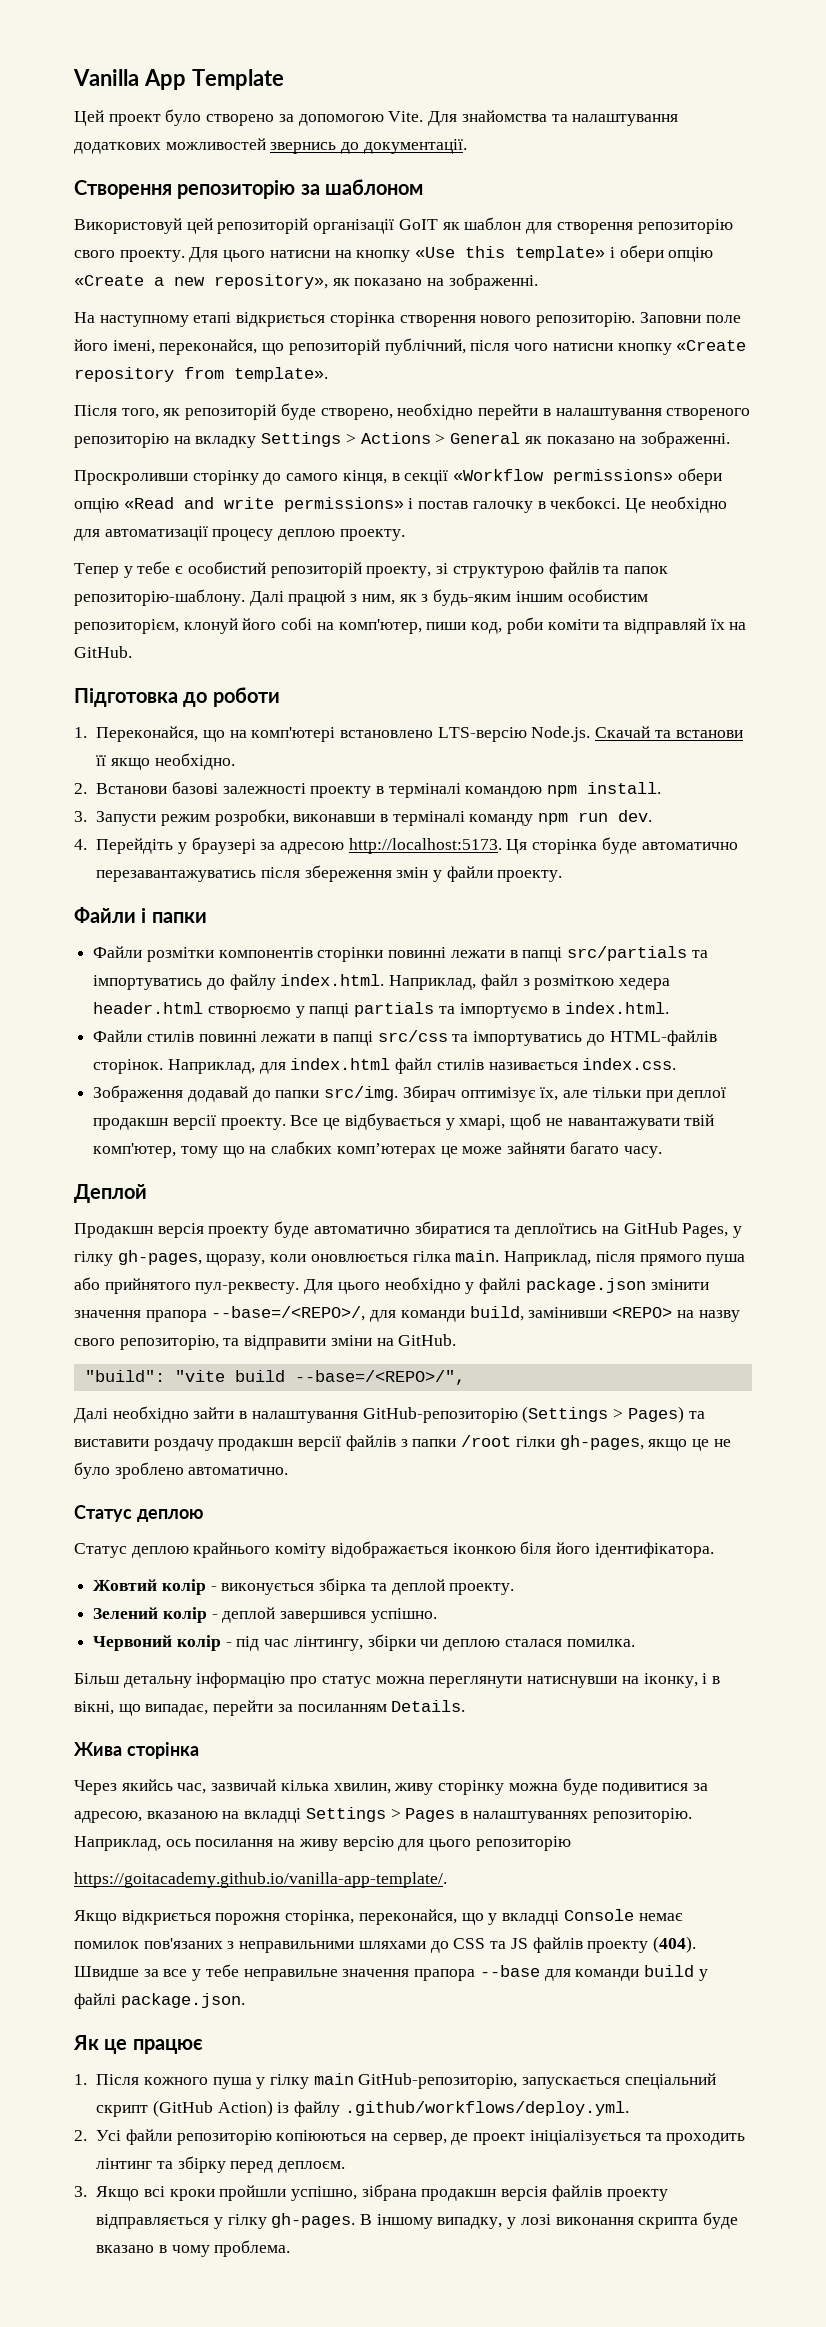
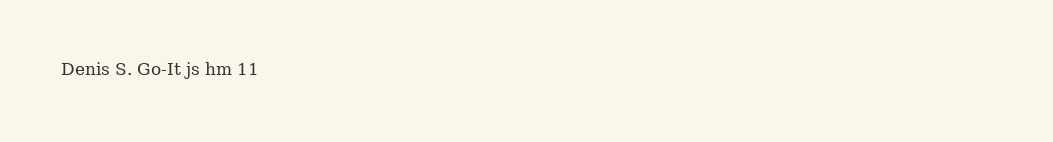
- Vanilla App Template
- Цей проект було створено за допомогою Vite. Для знайомства та налаштування додаткових можливостей звернись до документації.
- Створення репозиторію за шаблоном
- Використовуй цей репозиторій організації GoIT як шаблон для створення репозиторію свого проекту. Для цього натисни на кнопку «Use this template» і обери опцію «Create a new repository», як показано на зображенні.
- На наступному етапі відкриється сторінка створення нового репозиторію. Заповни поле його імені, переконайся, що репозиторій публічний, після чого натисни кнопку «Create repository from template».
- Після того, як репозиторій буде створено, необхідно перейти в налаштування створеного репозиторію на вкладку Settings > Actions > General як показано на зображенні.
- Проскроливши сторінку до самого кінця, в секції «Workflow permissions» обери опцію «Read and write permissions» і постав галочку в чекбоксі. Це необхідно для автоматизації процесу деплою проекту.
- Тепер у тебе є особистий репозиторій проекту, зі структурою файлів та папок репозиторію-шаблону. Далі працюй з ним, як з будь-яким іншим особистим репозиторієм, клонуй його собі на комп'ютер, пиши код, роби коміти та відправляй їх на GitHub.
- Підготовка до роботи
- 1. Переконайся, що на комп'ютері встановлено LTS-версію Node.js. Скачай та встанови її якщо необхідно.
- 2. Встанови базові залежності проекту в терміналі командою npm install.
- 3. Запусти режим розробки, виконавши в терміналі команду npm run dev.
- 4. Перейдіть у браузері за адресою http://localhost:5173. Ця сторінка буде автоматично перезавантажуватись після збереження змін у файли проекту.
- Файли і папки
- Файли розмітки компонентів сторінки повинні лежати в папці src/partials та імпортуватись до файлу index.html. Наприклад, файл з розміткою хедера header.html створюємо у папці partials та імпортуємо в index.html.
- Файли стилів повинні лежати в папці src/css та імпортуватись до HTML-файлів сторінок. Наприклад, для index.html файл стилів називається index.css.
- Зображення додавай до папки src/img. Збирач оптимізує їх, але тільки при деплої продакшн версії проекту. Все це відбувається у хмарі, щоб не навантажувати твій комп'ютер, тому що на слабких компʼютерах це може зайняти багато часу.
- Деплой
- Продакшн версія проекту буде автоматично збиратися та деплоїтись на GitHub Pages, у гілку gh-pages, щоразу, коли оновлюється гілка main. Наприклад, після прямого пуша або прийнятого пул-реквесту. Для цього необхідно у файлі package.json змінити значення прапора --base=/<REPO>/, для команди build, замінивши <REPO> на назву свого репозиторію, та відправити зміни на GitHub.
- "build": "vite build --base=/<REPO>/",
- Далі необхідно зайти в налаштування GitHub-репозиторію (Settings > Pages) та виставити роздачу продакшн версії файлів з папки /root гілки gh-pages, якщо це не було зроблено автоматично.
- Статус деплою
- Статус деплою крайнього коміту відображається іконкою біля його ідентифікатора.
- Жовтий колір - виконується збірка та деплой проекту.
- Зелений колір - деплой завершився успішно.
- Червоний колір - під час лінтингу, збірки чи деплою сталася помилка.
- Більш детальну інформацію про статус можна переглянути натиснувши на іконку, і в вікні, що випадає, перейти за посиланням Details.
- Жива сторінка
- Через якийсь час, зазвичай кілька хвилин, живу сторінку можна буде подивитися за адресою, вказаною на вкладці Settings > Pages в налаштуваннях репозиторію. Наприклад, ось посилання на живу версію для цього репозиторію
- https://goitacademy.github.io/vanilla-app-template/.
- Якщо відкриється порожня сторінка, переконайся, що у вкладці Console немає помилок пов'язаних з неправильними шляхами до CSS та JS файлів проекту (404). Швидше за все у тебе неправильне значення прапора --base для команди build у файлі package.json.
- Як це працює
- 1. Після кожного пуша у гілку main GitHub-репозиторію, запускається спеціальний скрипт (GitHub Action) із файлу .github/workflows/deploy.yml.
- 2. Усі файли репозиторію копіюються на сервер, де проект ініціалізується та проходить лінтинг та збірку перед деплоєм.
- 3. Якщо всі кроки пройшли успішно, зібрана продакшн версія файлів проекту відправляється у гілку gh-pages. В іншому випадку, у лозі виконання скрипта буде вказано в чому проблема.
+ Denis S. Go-It js hm 11

